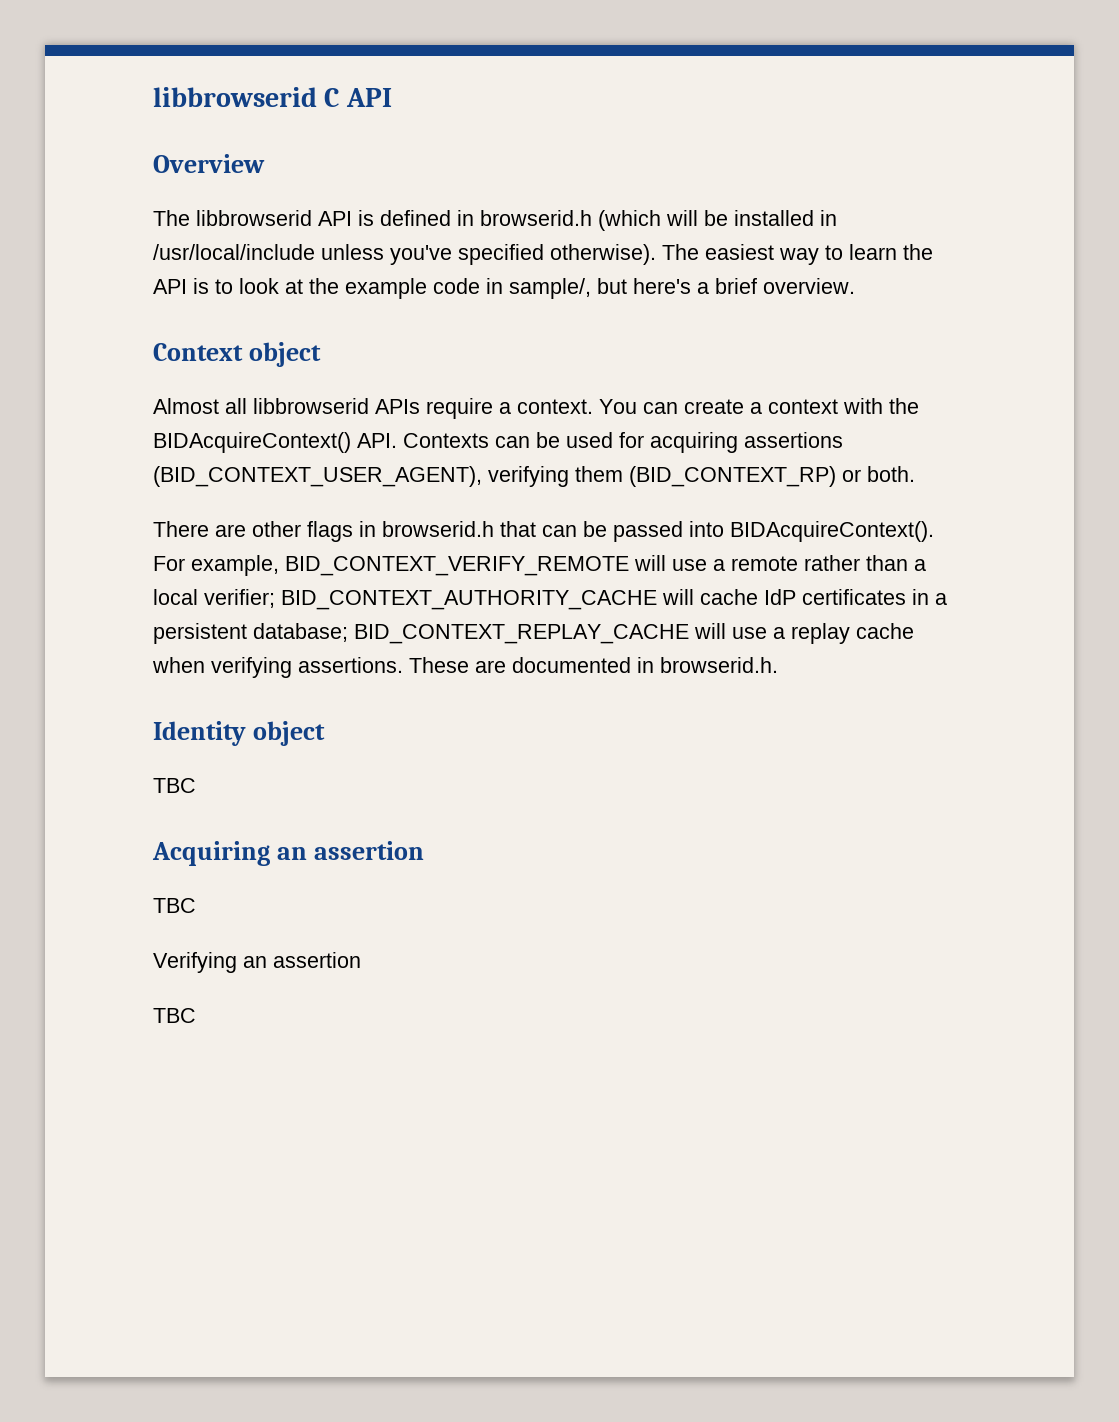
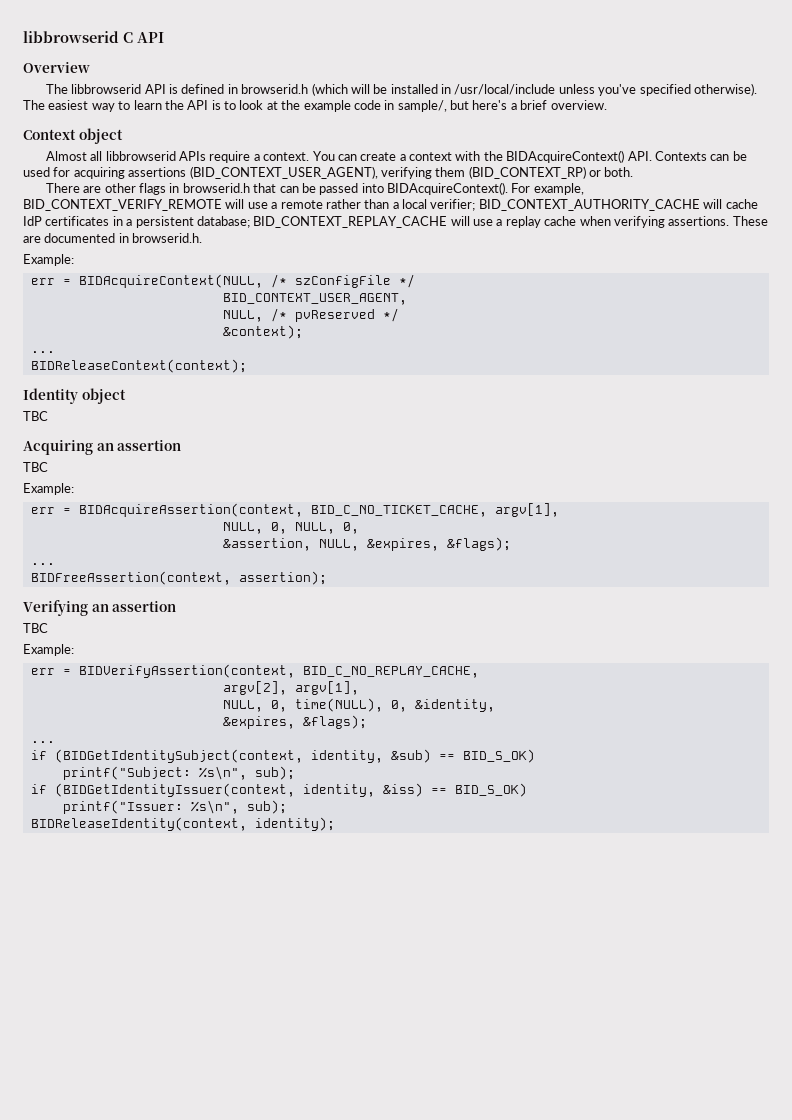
  These are documented in browserid.h.
+ Example:
+ err = BIDAcquireContext(NULL, /* szConfigFile */
+ BID_CONTEXT_USER_AGENT,
+ NULL, /* pvReserved */
+ &context);
+ ...
+ BIDReleaseContext(context);
  Acquiring an assertion
  TBC
+ Example:
+ err = BIDAcquireAssertion(context, BID_C_NO_TICKET_CACHE, argv[1],
+ NULL, 0, NULL, 0,
+ &assertion, NULL, &expires, &flags);
+ ...
+ BIDFreeAssertion(context, assertion);
  Verifying an assertion
  TBC
+ Example:
+ err = BIDVerifyAssertion(context, BID_C_NO_REPLAY_CACHE,
+ argv[2], argv[1],
+ NULL, 0, time(NULL), 0, &identity,
+ &expires, &flags);
+ ...
+ if (BIDGetIdentitySubject(context, identity, &sub) == BID_S_OK)
+ printf("Subject: %s\n", sub);
+ if (BIDGetIdentityIssuer(context, identity, &iss) == BID_S_OK)
+ printf("Issuer: %s\n", sub);
+ BIDReleaseIdentity(context, identity);

